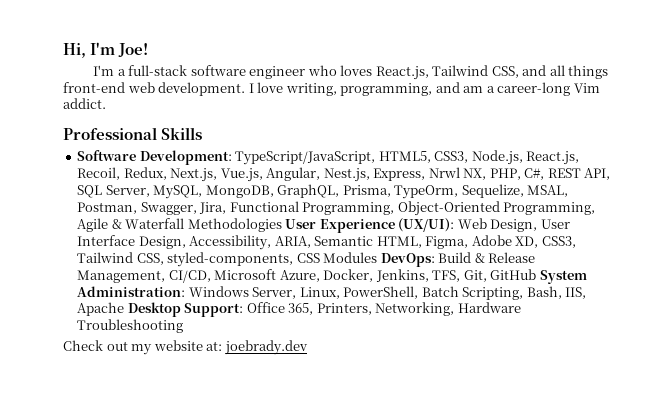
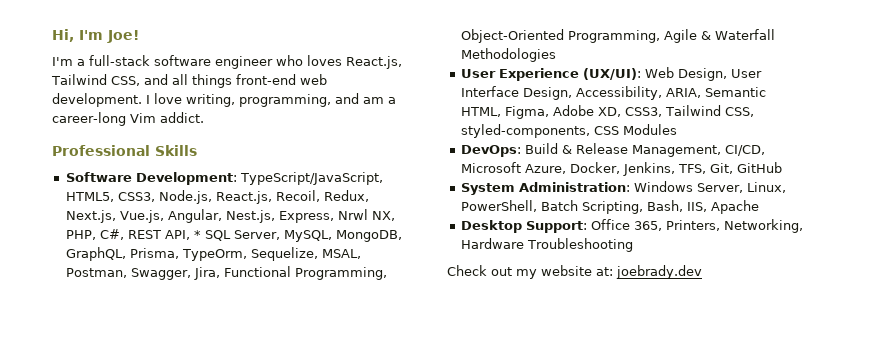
- TypeScript/JavaScript, HTML5, CSS3, Node.js, React.js, Recoil, Redux, Next.js, Vue.js, Angular, Nest.js, Express, Nrwl NX, PHP, C#, REST API, SQL Server, MySQL, MongoDB, GraphQL, Prisma, TypeOrm, Sequelize, MSAL, Postman, Swagger, Jira, Functional Programming, Object-Oriented Programming, Agile & Waterfall Methodologies User Experience (UX/UI):
+ TypeScript/JavaScript, HTML5, CSS3, Node.js, React.js, Recoil, Redux, Next.js, Vue.js, Angular, Nest.js, Express, Nrwl NX, PHP, C#, REST API, * SQL Server, MySQL, MongoDB, GraphQL, Prisma, TypeOrm, Sequelize, MSAL, Postman, Swagger, Jira, Functional Programming, Object-Oriented Programming, Agile & Waterfall Methodologies
+ User Experience (UX/UI):
- Web Design, User Interface Design, Accessibility, ARIA, Semantic HTML, Figma, Adobe XD, CSS3, Tailwind CSS, styled-components, CSS Modules DevOps:
+ Web Design, User Interface Design, Accessibility, ARIA, Semantic HTML, Figma, Adobe XD, CSS3, Tailwind CSS, styled-components, CSS Modules
+ DevOps:
- Build & Release Management, CI/CD, Microsoft Azure, Docker, Jenkins, TFS, Git, GitHub System Administration:
+ Build & Release Management, CI/CD, Microsoft Azure, Docker, Jenkins, TFS, Git, GitHub
+ System Administration:
- Windows Server, Linux, PowerShell, Batch Scripting, Bash, IIS, Apache Desktop Support:
+ Windows Server, Linux, PowerShell, Batch Scripting, Bash, IIS, Apache
+ Desktop Support:

